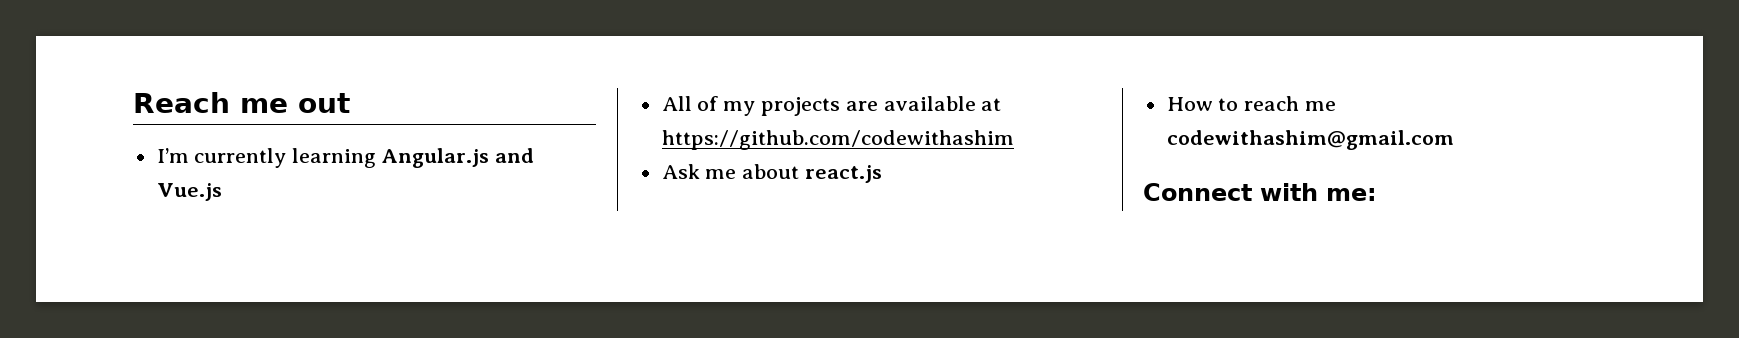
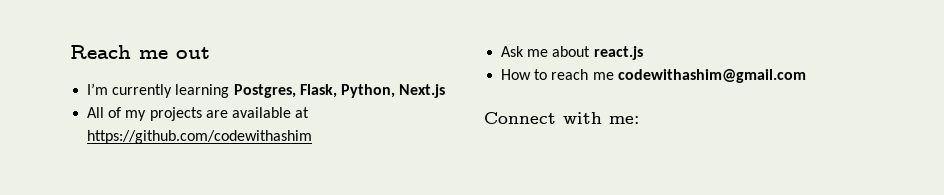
- I’m currently learning Angular.js and Vue.js
+ I’m currently learning Postgres, Flask, Python, Next.js

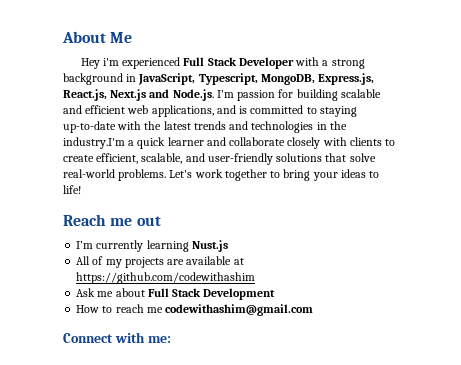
+ About Me
+ Hey i'm experienced Full Stack Developer with a strong background in JavaScript, Typescript, MongoDB, Express.js, React.js, Next.js and Node.js. I'm passion for building scalable and efficient web applications, and is committed to staying up-to-date with the latest trends and technologies in the industry.I'm a quick learner and collaborate closely with clients to create efficient, scalable, and user-friendly solutions that solve real-world problems. Let's work together to bring your ideas to life!
- I’m currently learning Postgres, Flask, Python, Next.js
+ I’m currently learning Nust.js
- Ask me about react.js
+ Ask me about Full Stack Development

